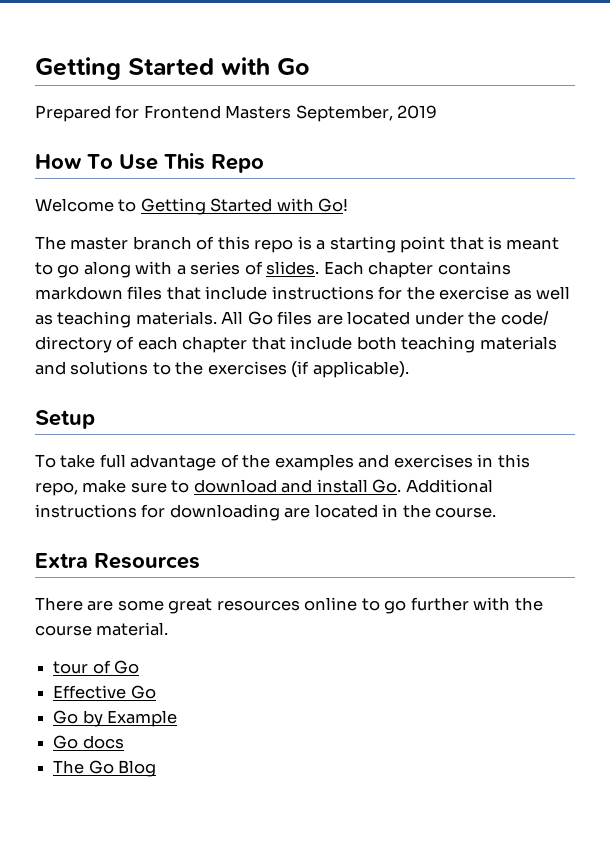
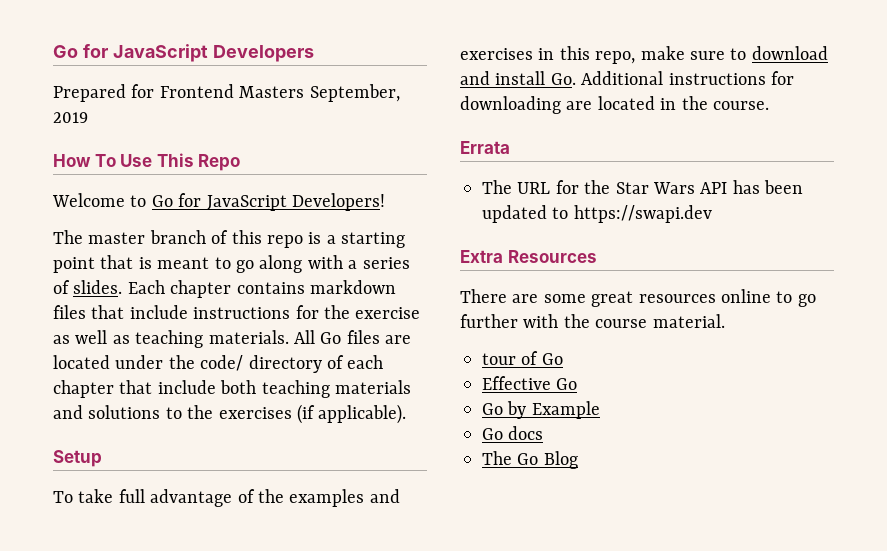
- Getting Started with Go
+ Go for JavaScript Developers
- Welcome to Getting Started with Go!
+ Welcome to Go for JavaScript Developers!
+ Errata
+ The URL for the Star Wars API has been updated to https://swapi.dev

